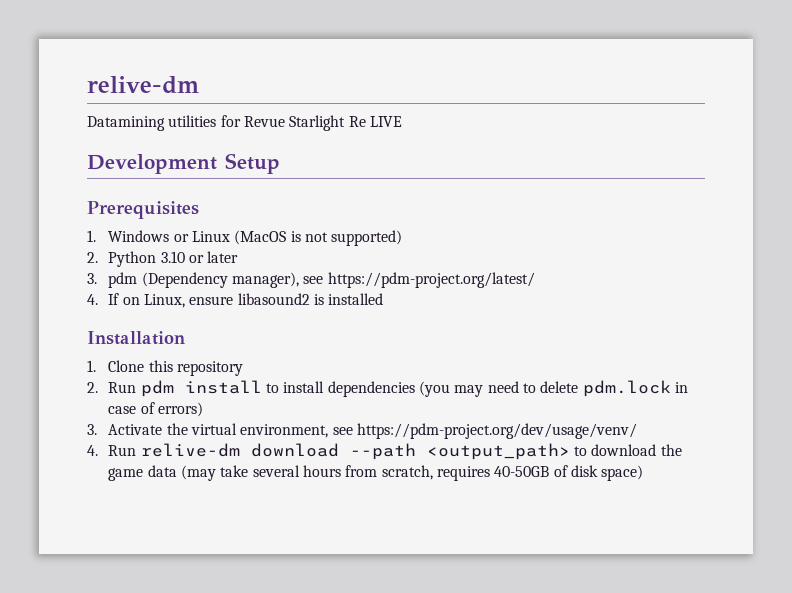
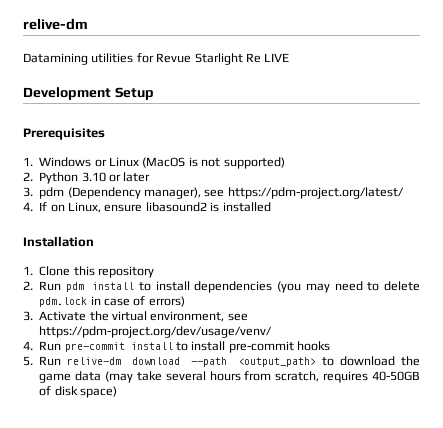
- 4. Run relive-dm download --path <output_path> to download the game data (may take several hours from scratch, requires 40-50GB of disk space)
+ 4. Run pre-commit install to install pre-commit hooks
+ 5. Run relive-dm download --path <output_path> to download the game data (may take several hours from scratch, requires 40-50GB of disk space)

